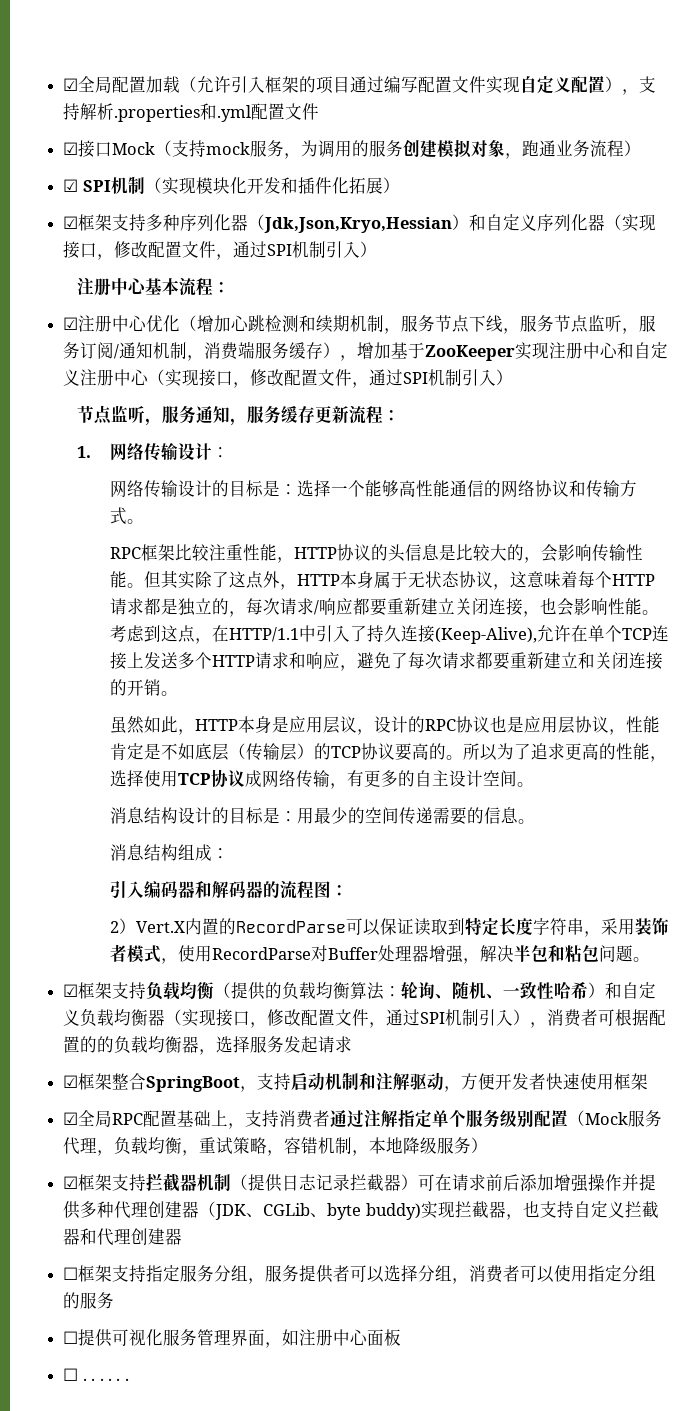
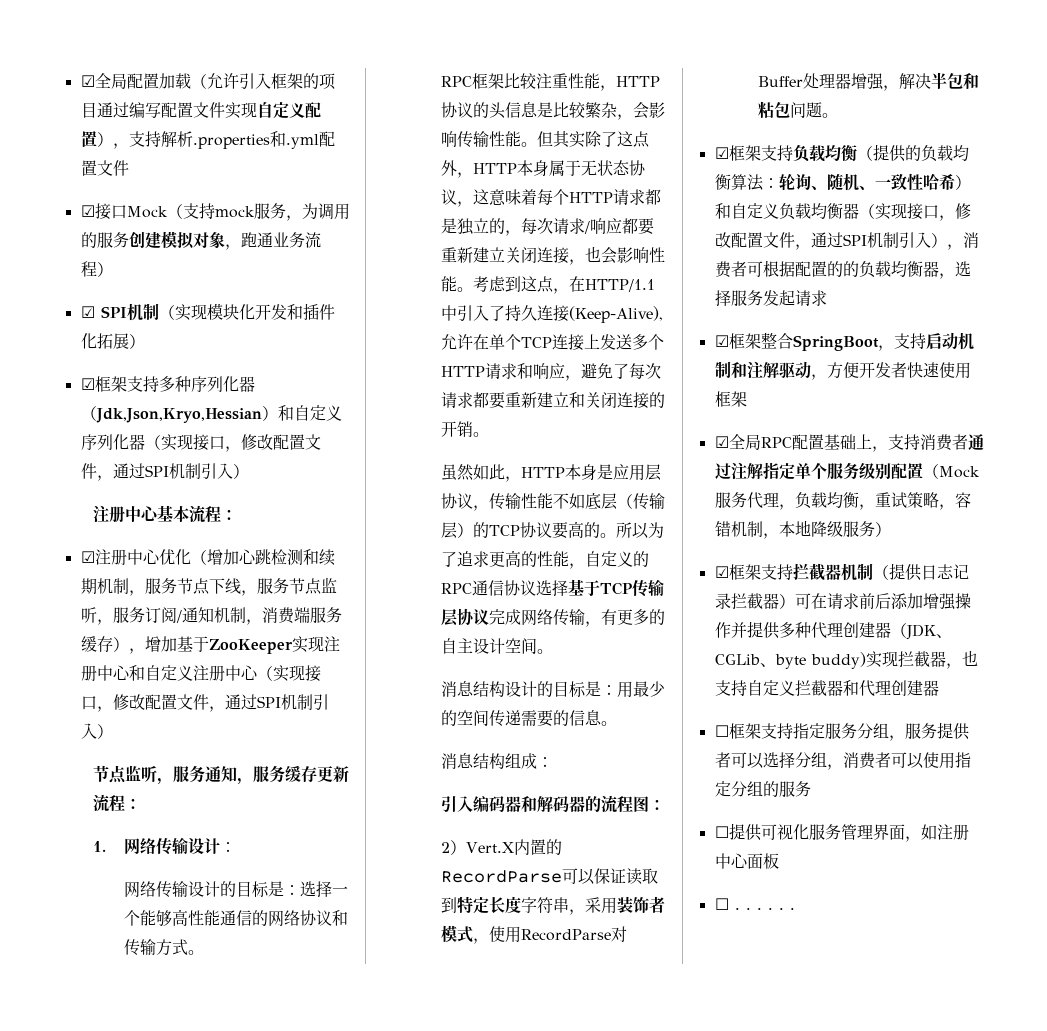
- RPC框架比较注重性能，HTTP协议的头信息是比较大的，会影响传输性能。
+ RPC框架比较注重性能，HTTP协议的头信息是比较繁杂，会影响传输性能。
- 虽然如此，HTTP本身是应用层议，设计的RPC协议也是应用层协议，性能肯定是不如底层（传输层）的TCP协议要高的。
+ 虽然如此，HTTP本身是应用层协议，传输性能不如底层（传输层）的TCP协议要高的。
- 所以为了追求更高的性能，选择使用TCP协议成网络传输，有更多的自主设计空间。
+ 所以为了追求更高的性能，自定义的RPC通信协议选择基于TCP传输层协议完成网络传输，有更多的自主设计空间。

